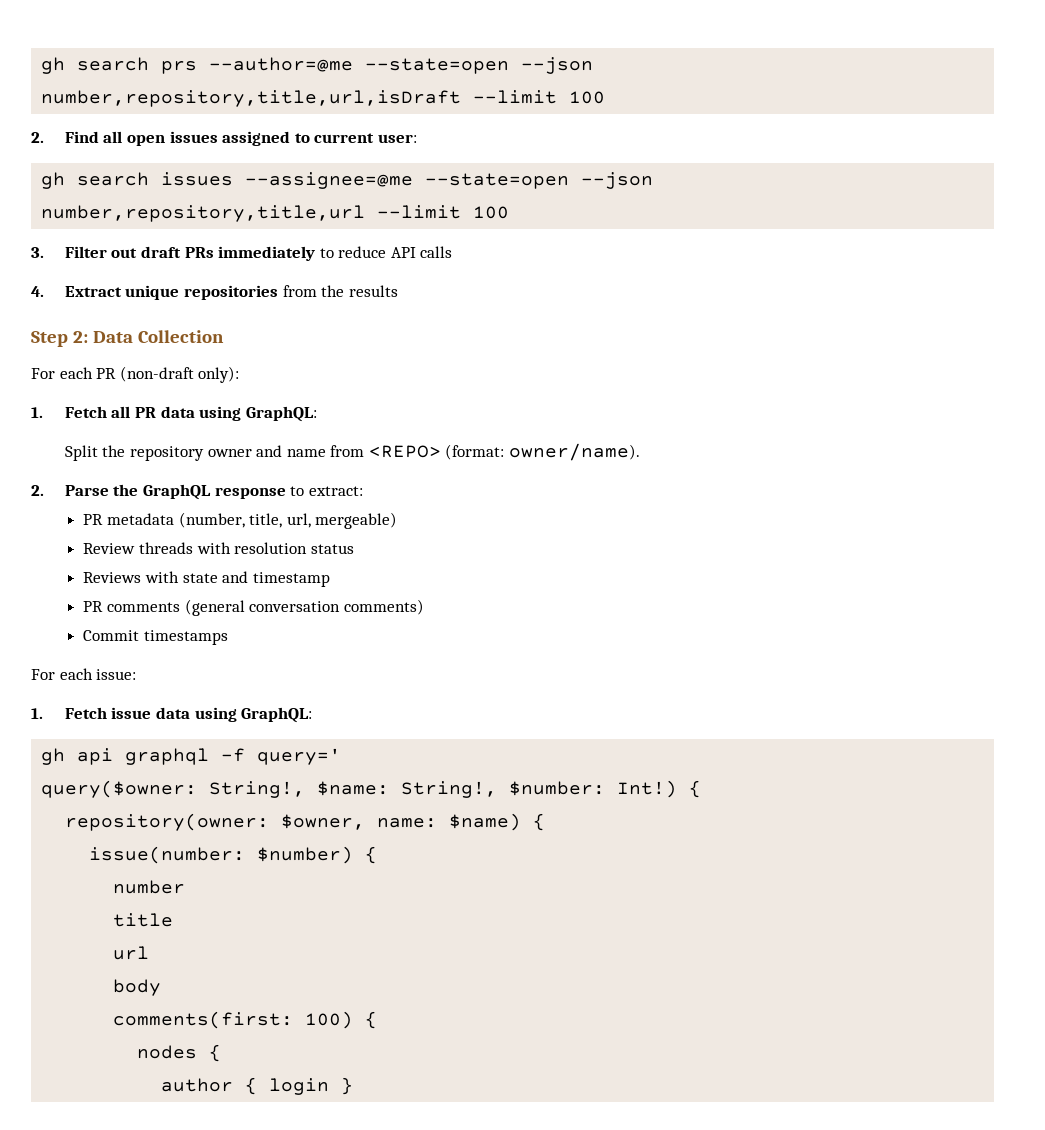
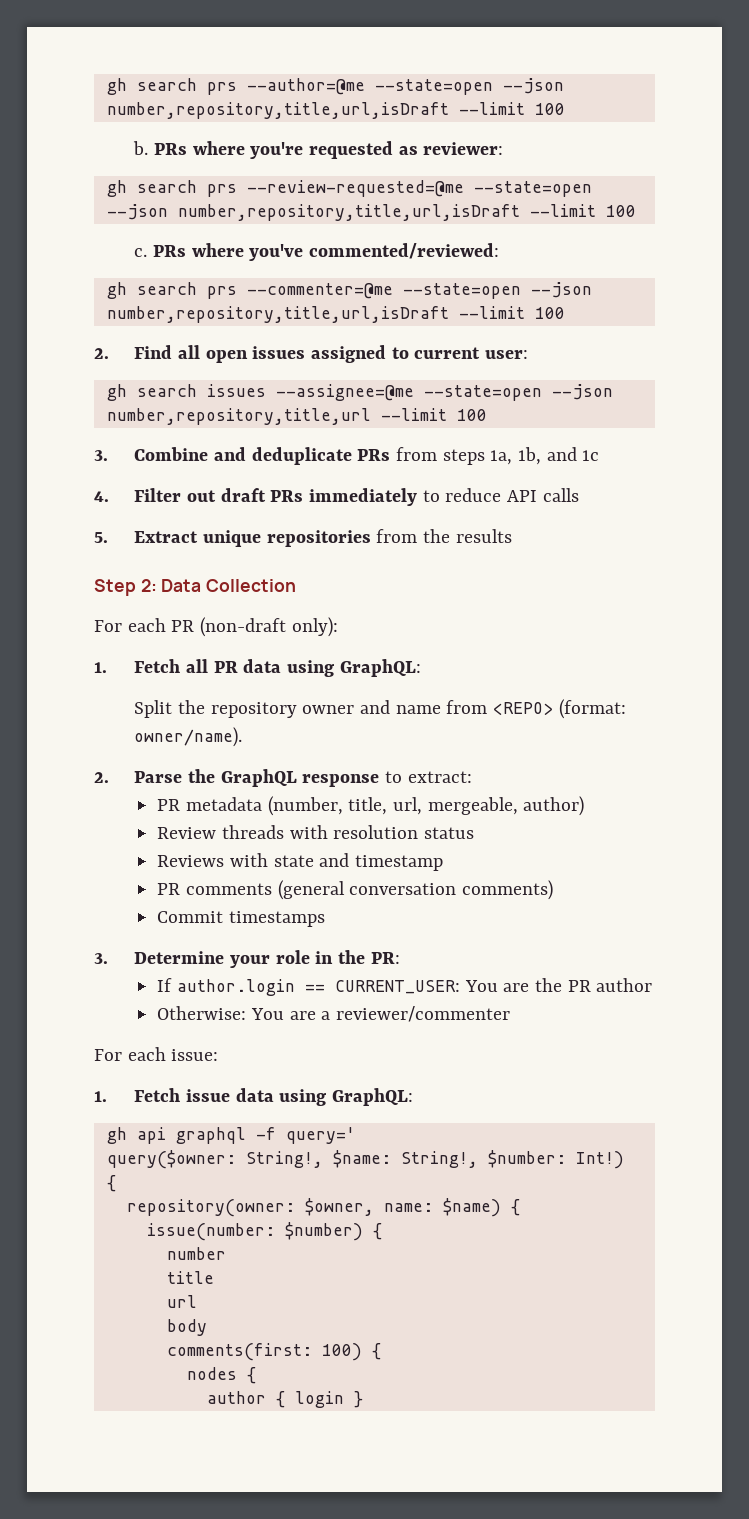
+ b. PRs where you're requested as reviewer:
+ gh search prs --review-requested=@me --state=open --json number,repository,title,url,isDraft --limit 100
+ c. PRs where you've commented/reviewed:
+ gh search prs --commenter=@me --state=open --json number,repository,title,url,isDraft --limit 100
- 3. Filter out draft PRs immediately to reduce API calls
+ 3. Combine and deduplicate PRs from steps 1a, 1b, and 1c
+ 4. Filter out draft PRs immediately to reduce API calls
- 4. Extract unique repositories from the results
+ 5. Extract unique repositories from the results
- PR metadata (number, title, url, mergeable)
+ PR metadata (number, title, url, mergeable, author)
+ 3. Determine your role in the PR:
+ If author.login == CURRENT_USER: You are the PR author
+ Otherwise: You are a reviewer/commenter

